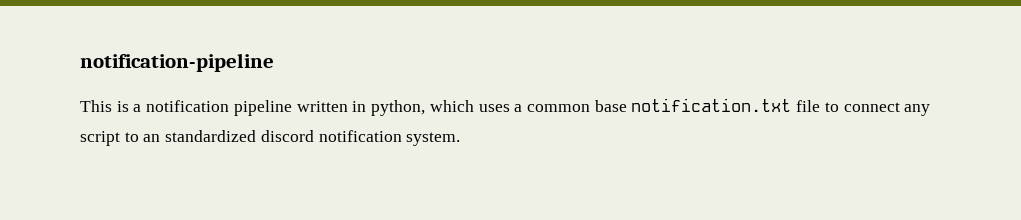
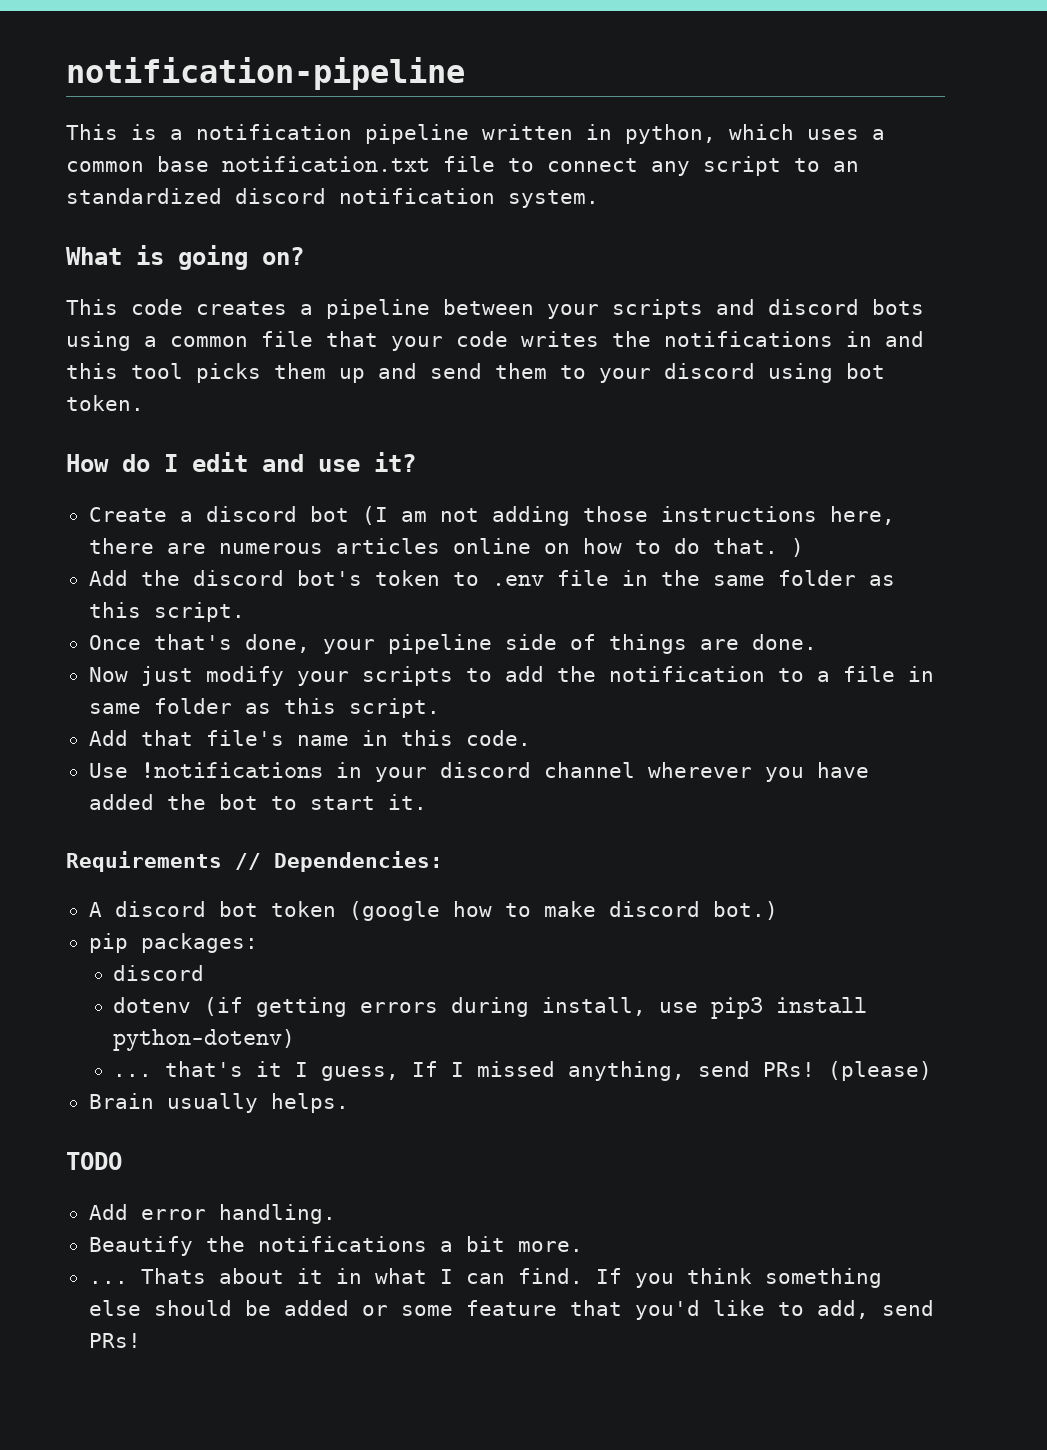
+ What is going on?
+ This code creates a pipeline between your scripts and discord bots using a common file that your code writes the notifications in and this tool picks them up and send them to your discord using bot token.
+ How do I edit and use it?
+ Create a discord bot (I am not adding those instructions here, there are numerous articles online on how to do that. )
+ Add the discord bot's token to .env file in the same folder as this script.
+ Once that's done, your pipeline side of things are done.
+ Now just modify your scripts to add the notification to a file in same folder as this script.
+ Add that file's name in this code.
+ Use !notifications in your discord channel wherever you have added the bot to start it.
+ Requirements // Dependencies:
+ A discord bot token (google how to make discord bot.)
+ pip packages:
+ discord
+ dotenv (if getting errors during install, use pip3 install python-dotenv)
+ ... that's it I guess, If I missed anything, send PRs! (please)
+ Brain usually helps.
+ TODO
+ Add error handling.
+ Beautify the notifications a bit more.
+ ... Thats about it in what I can find. If you think something else should be added or some feature that you'd like to add, send PRs!

